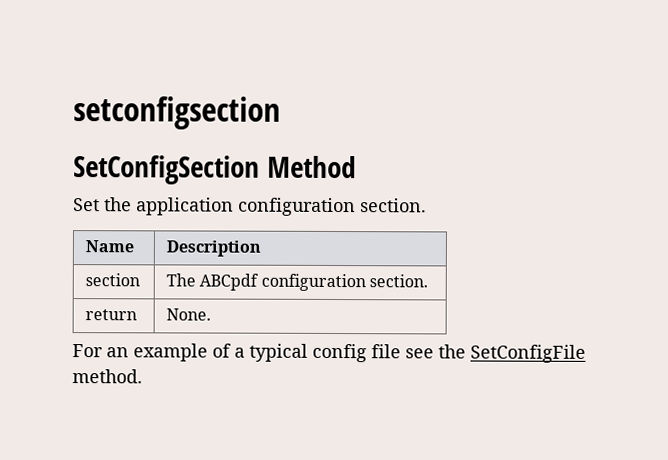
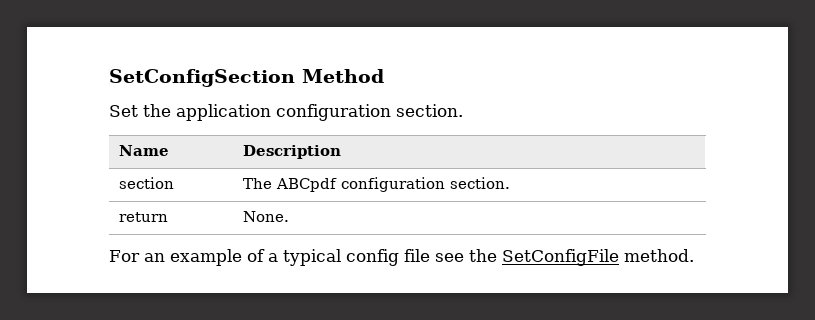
- setconfigsection

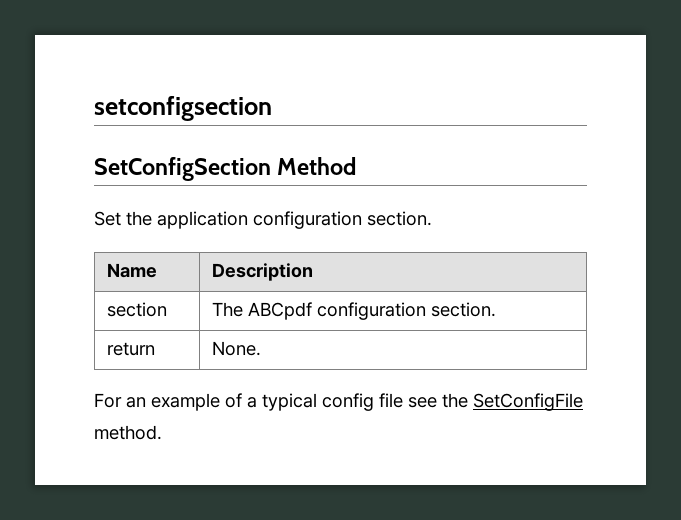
+ setconfigsection

